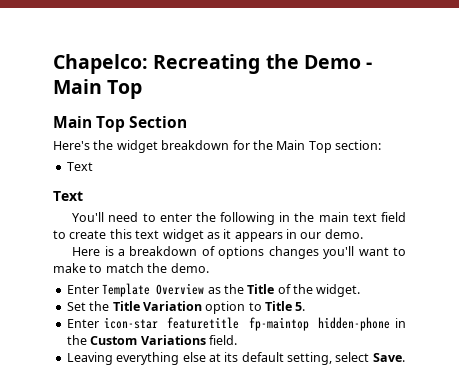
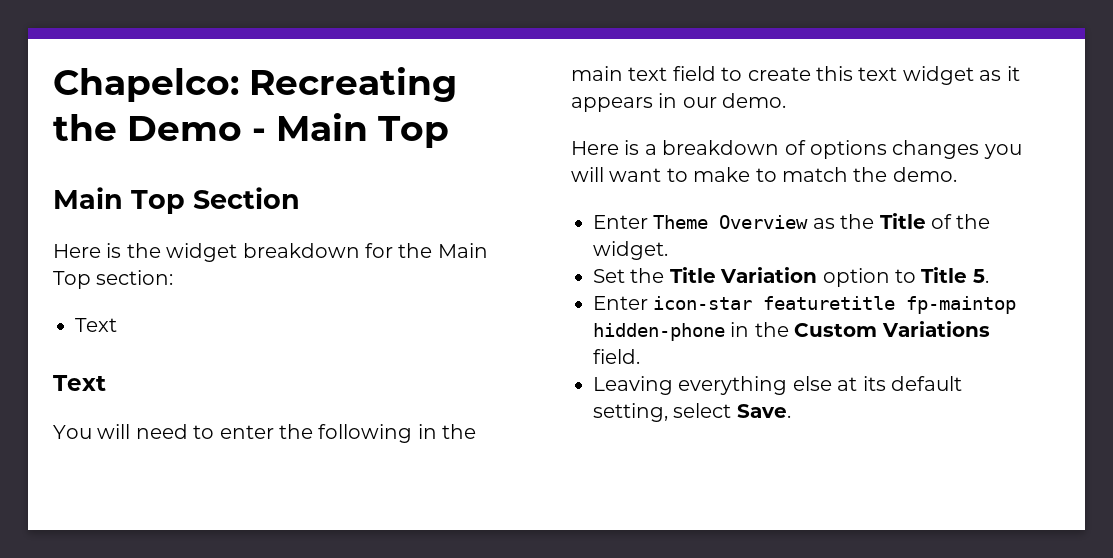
- Here's the widget breakdown for the Main Top section:
+ Here is the widget breakdown for the Main Top section:
- You'll need to enter the following in the main text field to create this text widget as it appears in our demo.
+ You will need to enter the following in the main text field to create this text widget as it appears in our demo.
- Here is a breakdown of options changes you'll want to make to match the demo.
+ Here is a breakdown of options changes you will want to make to match the demo.
- Enter Template Overview as the Title of the widget.
+ Enter Theme Overview as the Title of the widget.

